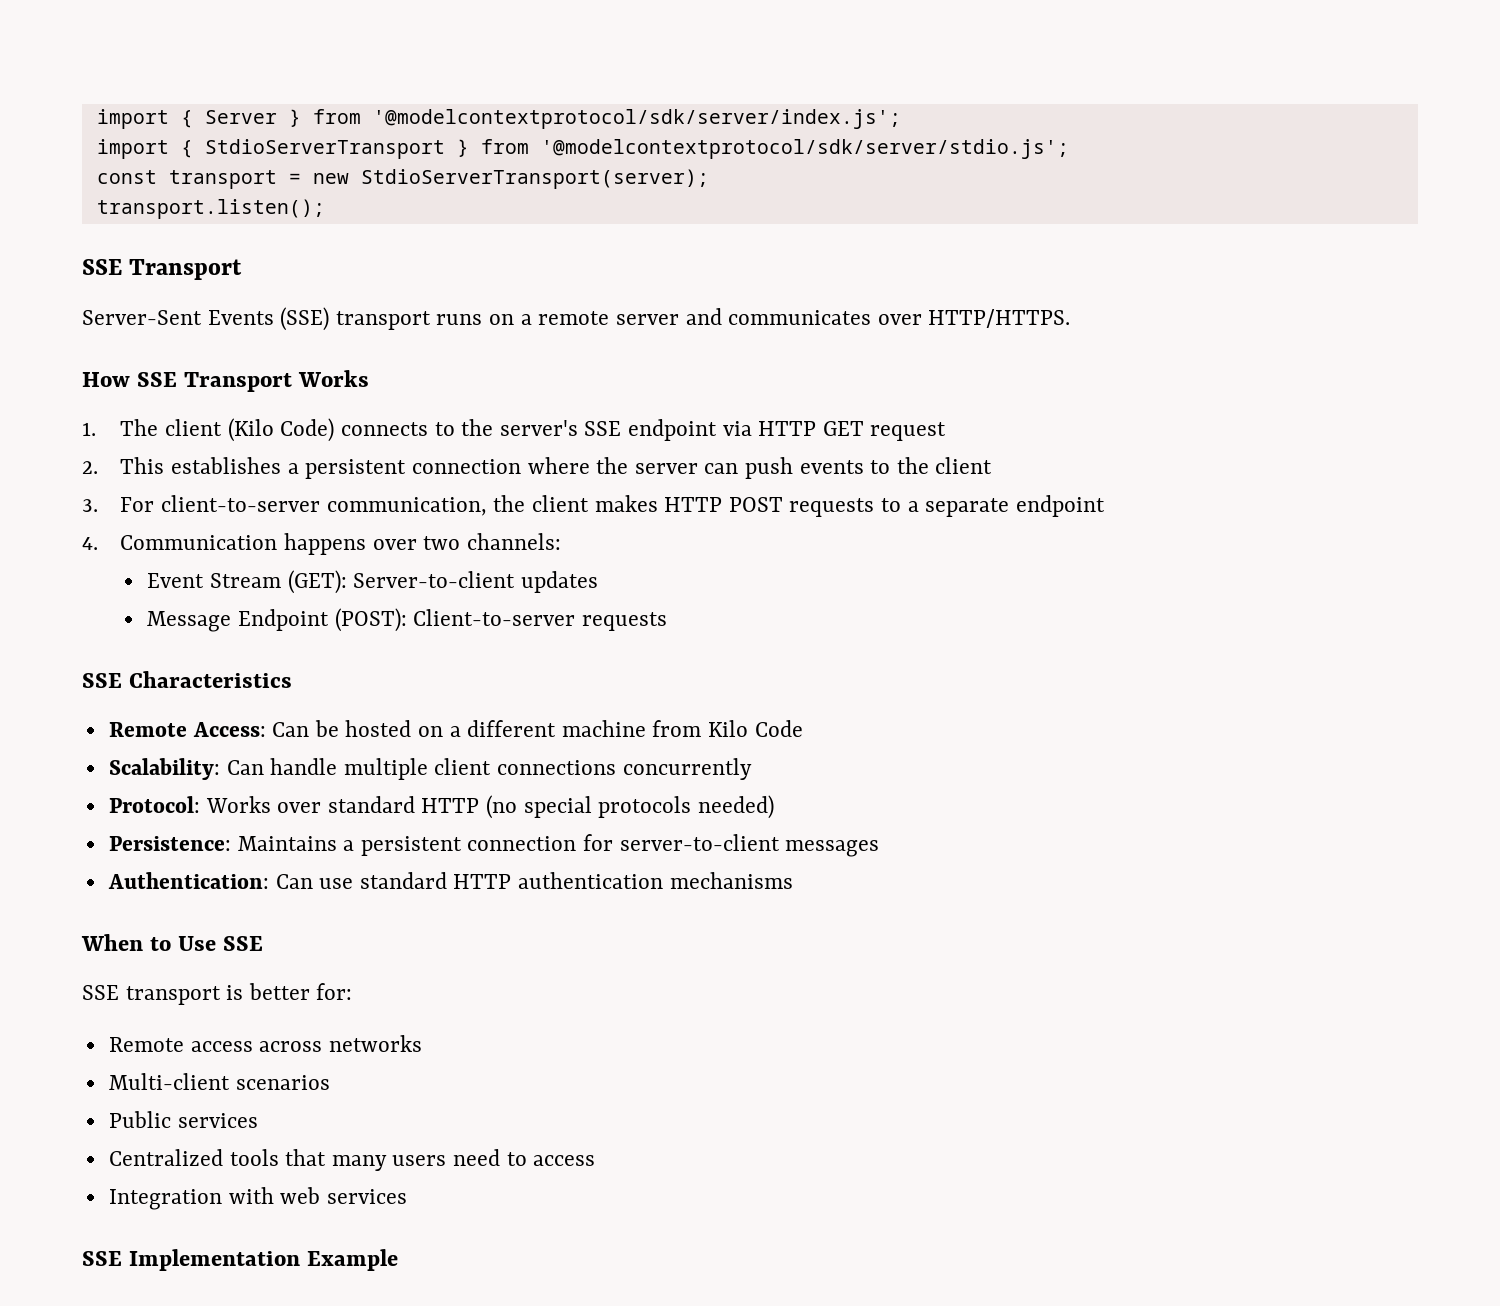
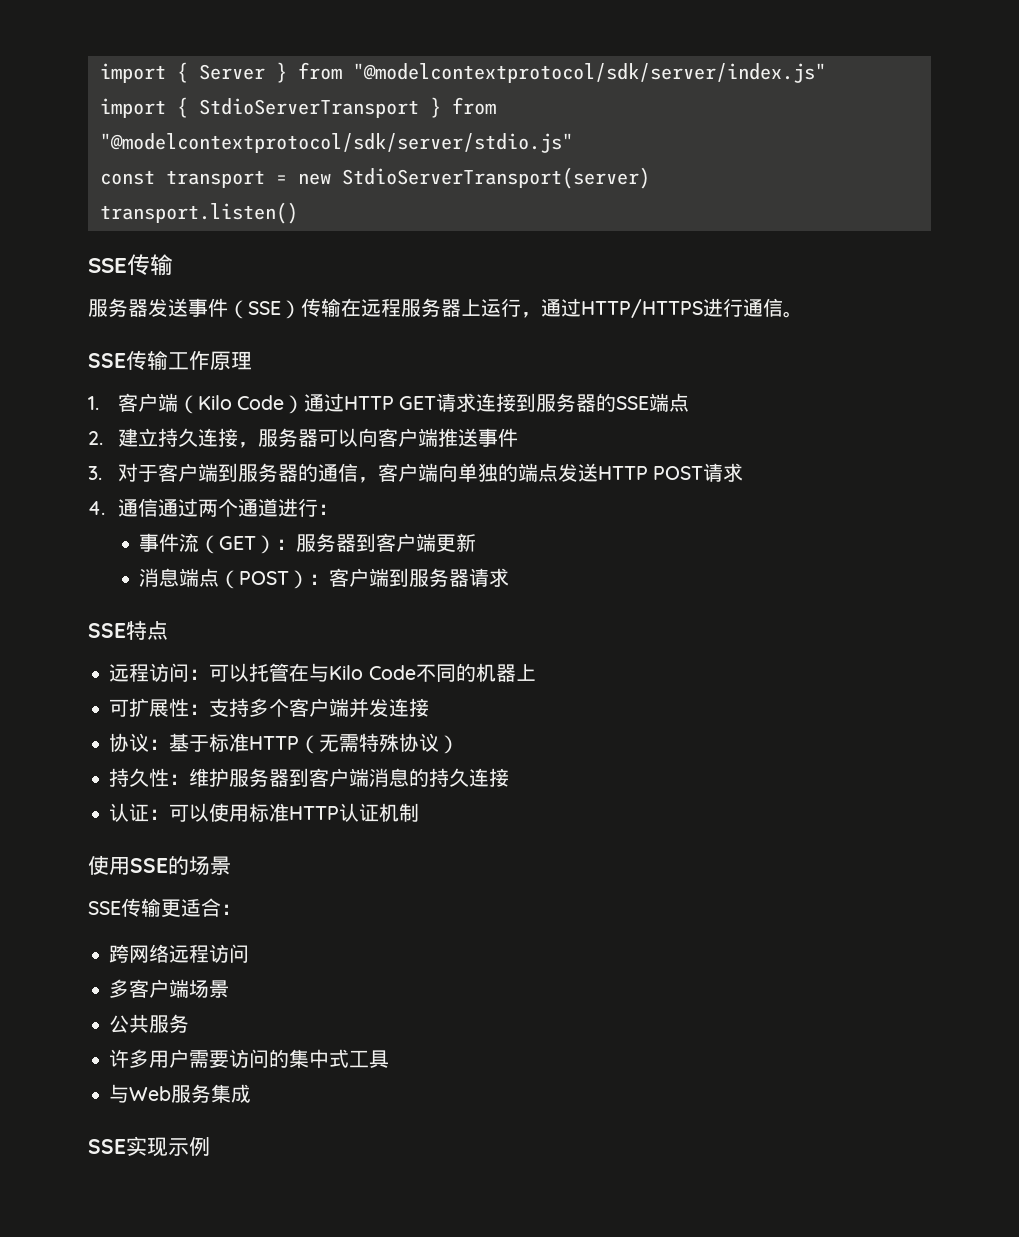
- import { Server } from '@modelcontextprotocol/sdk/server/index.js';
+ import { Server } from "@modelcontextprotocol/sdk/server/index.js"
- import { StdioServerTransport } from '@modelcontextprotocol/sdk/server/stdio.js';
+ import { StdioServerTransport } from "@modelcontextprotocol/sdk/server/stdio.js"
- const transport = new StdioServerTransport(server);
- transport.listen();
- SSE Transport
- Server-Sent Events (SSE) transport runs on a remote server and communicates over HTTP/HTTPS.
- How SSE Transport Works
- 1. The client (Kilo Code) connects to the server's SSE endpoint via HTTP GET request
- 2. This establishes a persistent connection where the server can push events to the client
- 3. For client-to-server communication, the client makes HTTP POST requests to a separate endpoint
- 4. Communication happens over two channels:
- Event Stream (GET): Server-to-client updates
- Message Endpoint (POST): Client-to-server requests
- SSE Characteristics
- Remote Access: Can be hosted on a different machine from Kilo Code
- Scalability: Can handle multiple client connections concurrently
- Protocol: Works over standard HTTP (no special protocols needed)
- Persistence: Maintains a persistent connection for server-to-client messages
- Authentication: Can use standard HTTP authentication mechanisms
- When to Use SSE
- SSE transport is better for:
- Remote access across networks
- Multi-client scenarios
- Public services
- Centralized tools that many users need to access
- Integration with web services
- SSE Implementation Example
+ const transport = new StdioServerTransport(server)
+ transport.listen()
+ SSE传输
+ 服务器发送事件（SSE）传输在远程服务器上运行，通过HTTP/HTTPS进行通信。
+ SSE传输工作原理
+ 1.客户端（Kilo Code）通过HTTP GET请求连接到服务器的SSE端点
+ 2.建立持久连接，服务器可以向客户端推送事件
+ 3.对于客户端到服务器的通信，客户端向单独的端点发送HTTP POST请求
+ 4.通信通过两个通道进行：
+ 事件流（GET）：服务器到客户端更新
+ 消息端点（POST）：客户端到服务器请求
+ SSE特点
+ 远程访问：可以托管在与Kilo Code不同的机器上
+ 可扩展性：支持多个客户端并发连接
+ 协议：基于标准HTTP（无需特殊协议）
+ 持久性：维护服务器到客户端消息的持久连接
+ 认证：可以使用标准HTTP认证机制
+ 使用SSE的场景
+ SSE传输更适合：
+ 跨网络远程访问
+ 多客户端场景
+ 公共服务
+ 许多用户需要访问的集中式工具
+ 与Web服务集成
+ SSE实现示例

